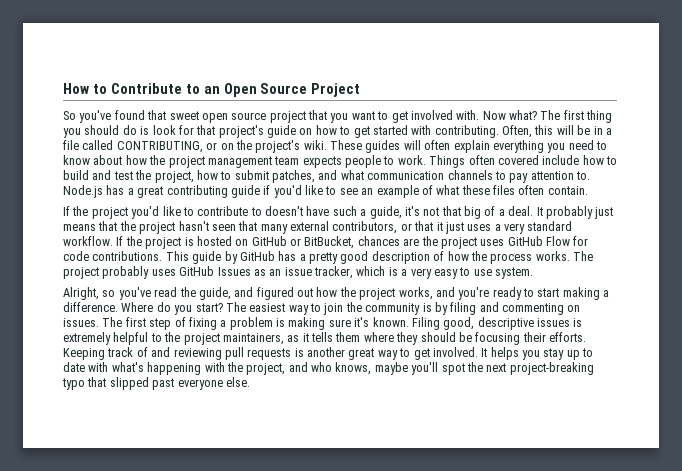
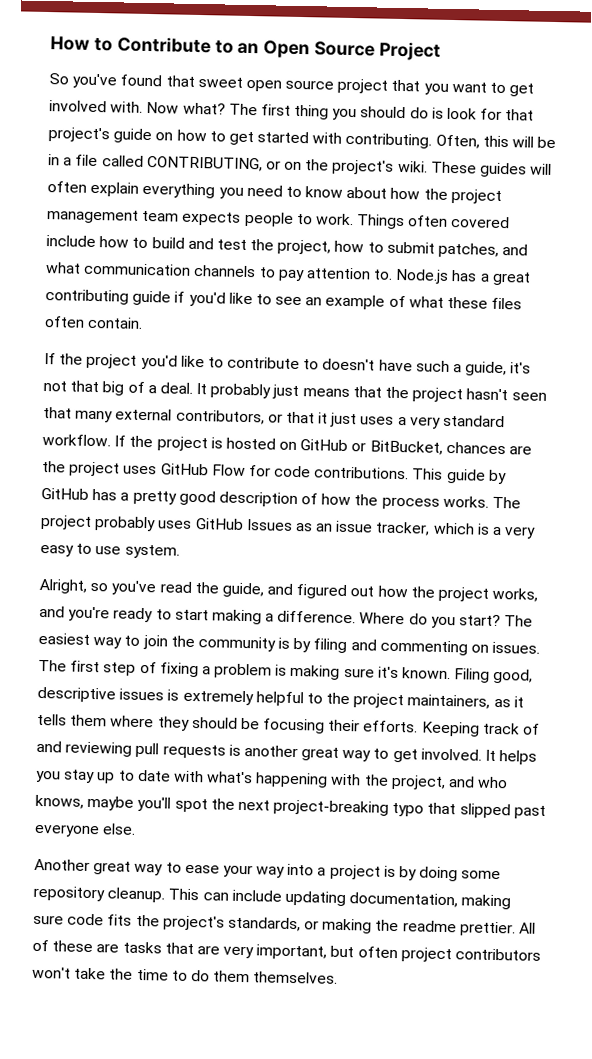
+ Another great way to ease your way into a project is by doing some repository cleanup. This can include updating documentation, making sure code fits the project's standards, or making the readme prettier. All of these are tasks that are very important, but often project contributors won't take the time to do them themselves.

